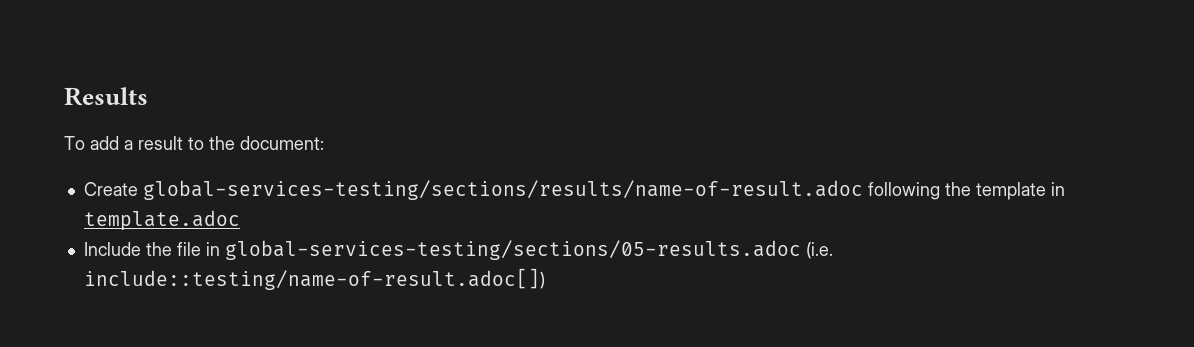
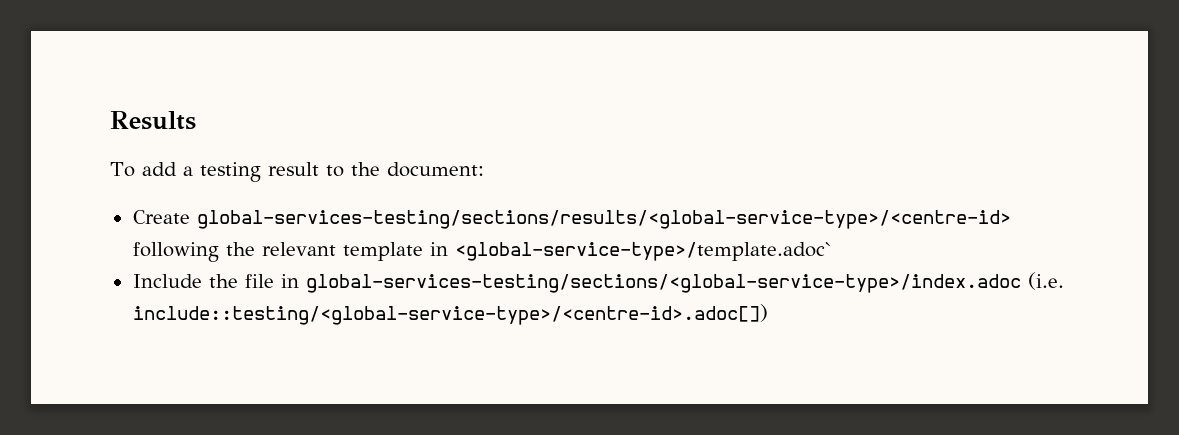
- To add a result to the document:
+ To add a testing result to the document:
- Create global-services-testing/sections/results/name-of-result.adoc following the template in template.adoc
+ Create global-services-testing/sections/results/<global-service-type>/<centre-id> following the relevant template in <global-service-type>/template.adoc`
- Include the file in global-services-testing/sections/05-results.adoc (i.e. include::testing/name-of-result.adoc[])
+ Include the file in global-services-testing/sections/<global-service-type>/index.adoc (i.e. include::testing/<global-service-type>/<centre-id>.adoc[])

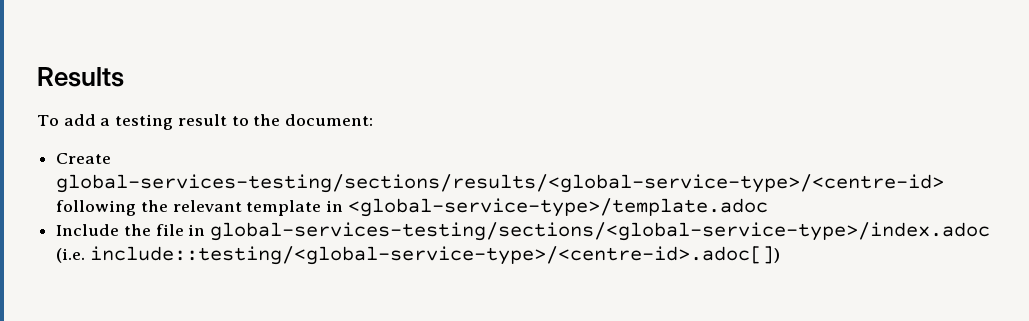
- Create global-services-testing/sections/results/<global-service-type>/<centre-id> following the relevant template in <global-service-type>/template.adoc`
+ Create global-services-testing/sections/results/<global-service-type>/<centre-id> following the relevant template in <global-service-type>/template.adoc

